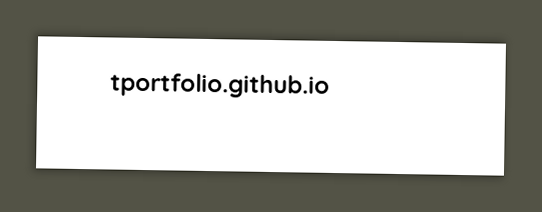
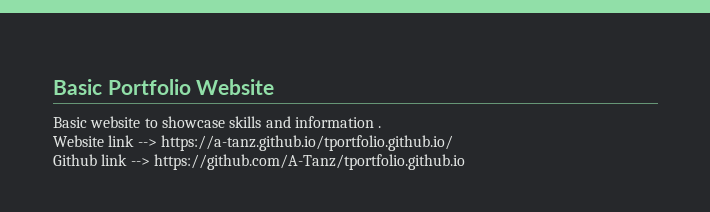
- tportfolio.github.io
+ Basic Portfolio Website
+ Basic website to showcase skills and information .
+ Website link --> https://a-tanz.github.io/tportfolio.github.io/
+ Github link --> https://github.com/A-Tanz/tportfolio.github.io

